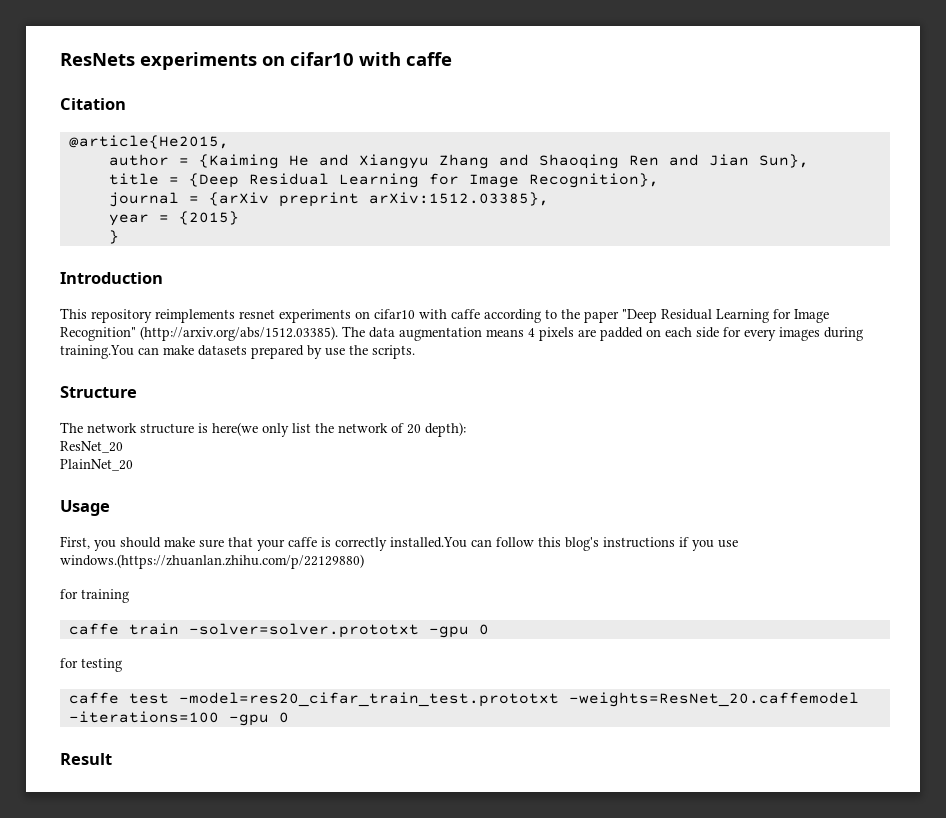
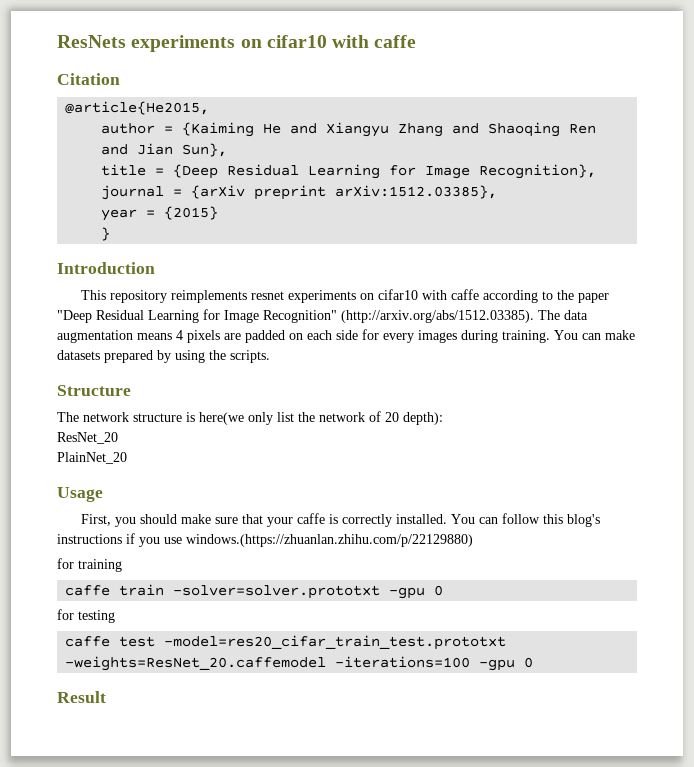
- This repository reimplements resnet experiments on cifar10 with caffe according to the paper "Deep Residual Learning for Image Recognition" (http://arxiv.org/abs/1512.03385). The data augmentation means 4 pixels are padded on each side for every images during training.You can make datasets prepared by use the scripts.
+ This repository reimplements resnet experiments on cifar10 with caffe according to the paper "Deep Residual Learning for Image Recognition" (http://arxiv.org/abs/1512.03385). The data augmentation means 4 pixels are padded on each side for every images during training. You can make datasets prepared by using the scripts.
- First, you should make sure that your caffe is correctly installed.You can follow this blog's instructions if you use windows.(https://zhuanlan.zhihu.com/p/22129880)
+ First, you should make sure that your caffe is correctly installed. You can follow this blog's instructions if you use windows.(https://zhuanlan.zhihu.com/p/22129880)

